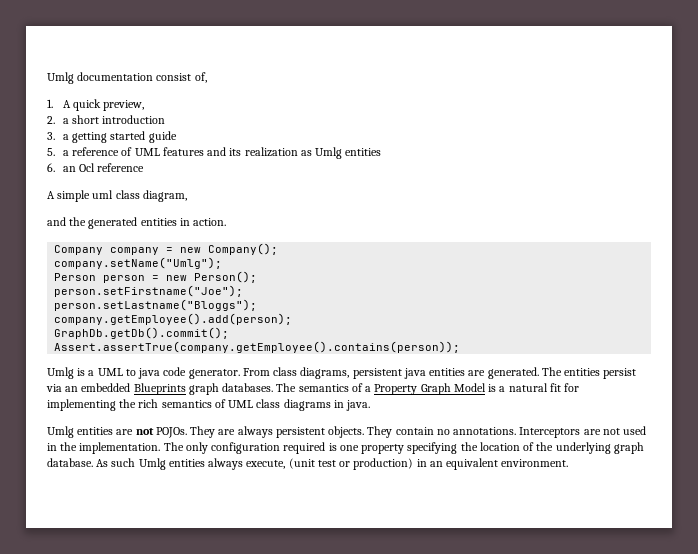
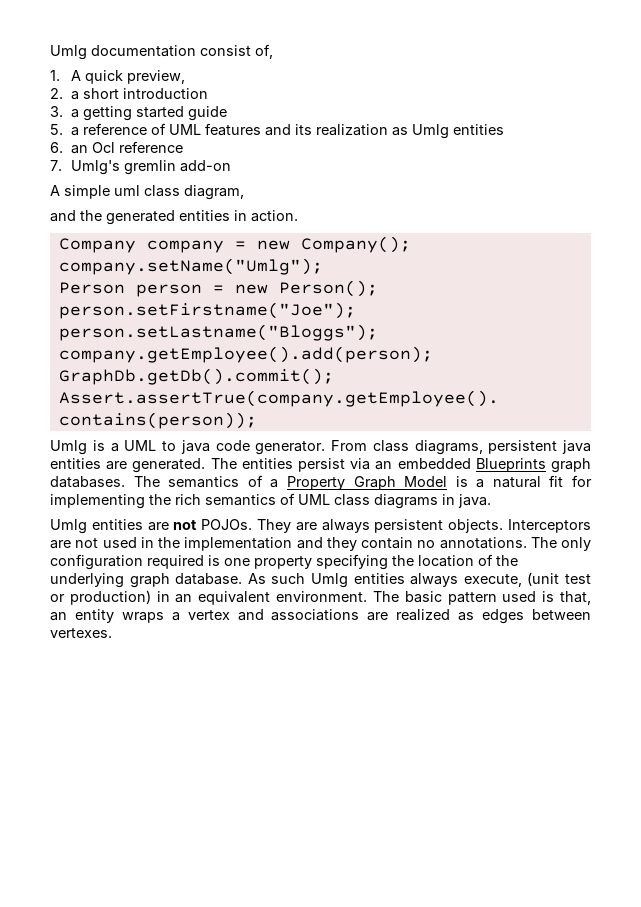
+ 7. Umlg's gremlin add-on
- They contain no annotations.
- Interceptors are not used in the implementation.
+ Interceptors are not used in the implementation and they contain no annotations.
+ The basic pattern used is that, an entity wraps a vertex and associations are realized as edges between vertexes.

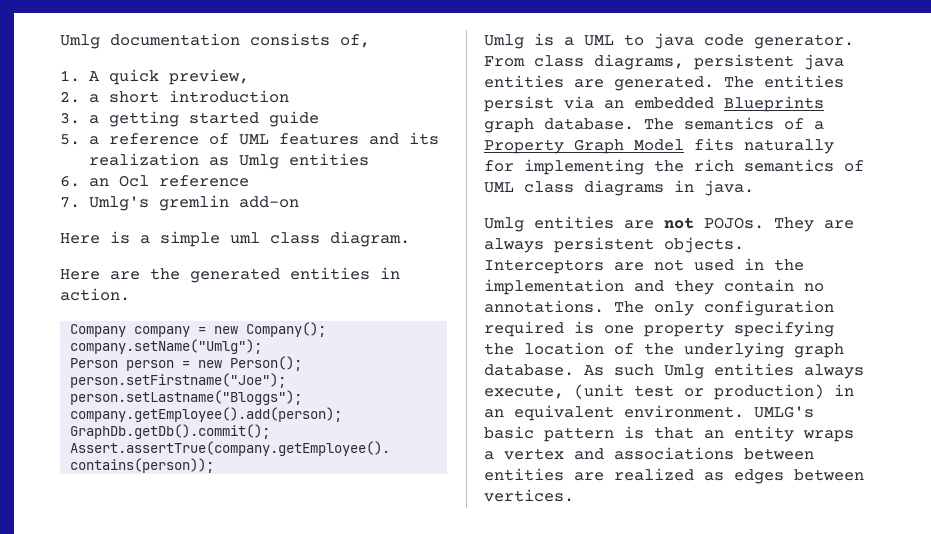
- Umlg documentation consist of,
+ Umlg documentation consists of,
- A simple uml class diagram,
- and the generated entities in action.
+ Here is a simple uml class diagram.
+ Here are the generated entities in action.
- The entities persist via an embedded Blueprints graph databases.
+ The entities persist via an embedded Blueprints graph database.
- The semantics of a Property Graph Model is a natural fit for implementing the rich semantics of UML class diagrams in java.
+ The semantics of a Property Graph Model fits naturally for implementing the rich semantics of UML class diagrams in java.
- The basic pattern used is that, an entity wraps a vertex and associations are realized as edges between vertexes.
+ UMLG's basic pattern is that an entity wraps a vertex and associations between entities are realized as edges between vertices.

